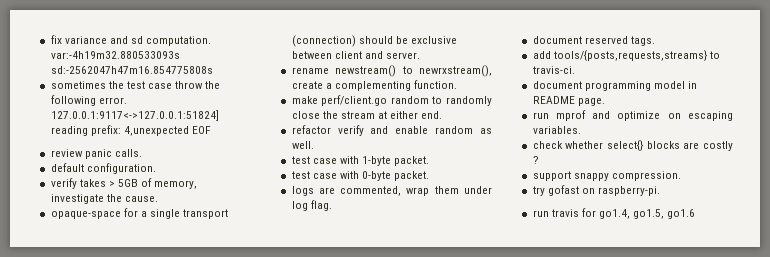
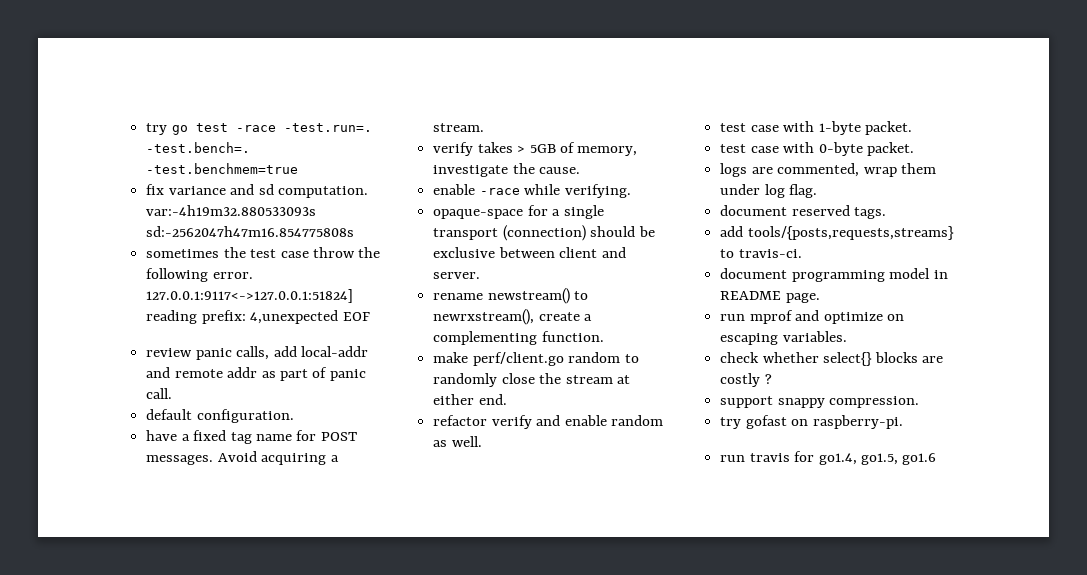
+ try go test -race -test.run=. -test.bench=. -test.benchmem=true
- review panic calls.
+ review panic calls, add local-addr and remote addr as part of panic call.
  default configuration.
+ have a fixed tag name for POST messages. Avoid acquiring a stream.
+ enable -race while verifying.

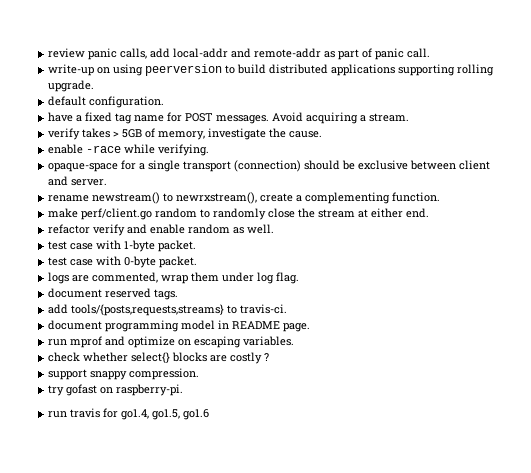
- try go test -race -test.run=. -test.bench=. -test.benchmem=true
- fix variance and sd computation. var:-4h19m32.880533093s sd:-2562047h47m16.854775808s
- sometimes the test case throw the following error. 127.0.0.1:9117<->127.0.0.1:51824] reading prefix: 4,unexpected EOF
- review panic calls, add local-addr and remote addr as part of panic call.
+ review panic calls, add local-addr and remote-addr as part of panic call.
+ write-up on using peerversion to build distributed applications supporting rolling upgrade.

